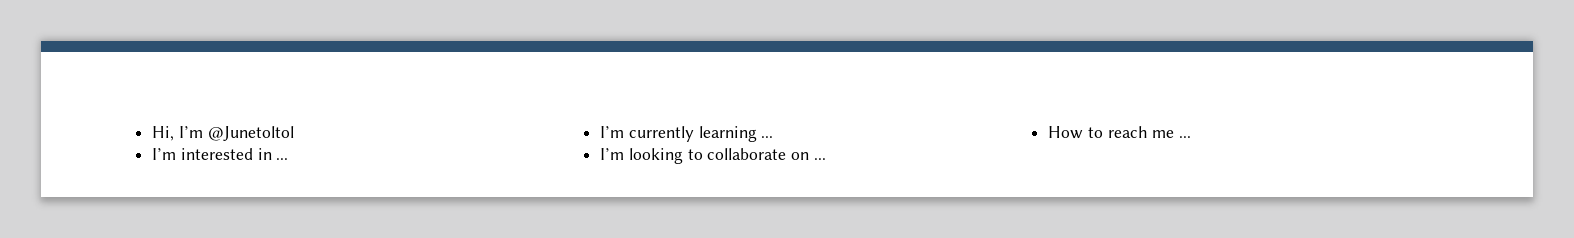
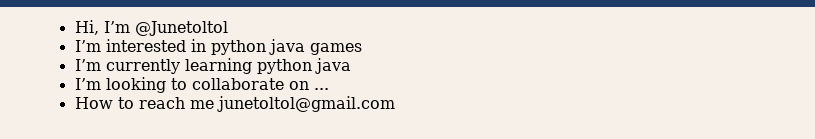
- I’m interested in ...
+ I’m interested in python java games
- I’m currently learning ...
+ I’m currently learning python java
- How to reach me ...
+ How to reach me junetoltol@gmail.com

